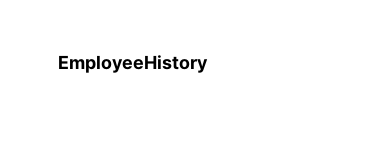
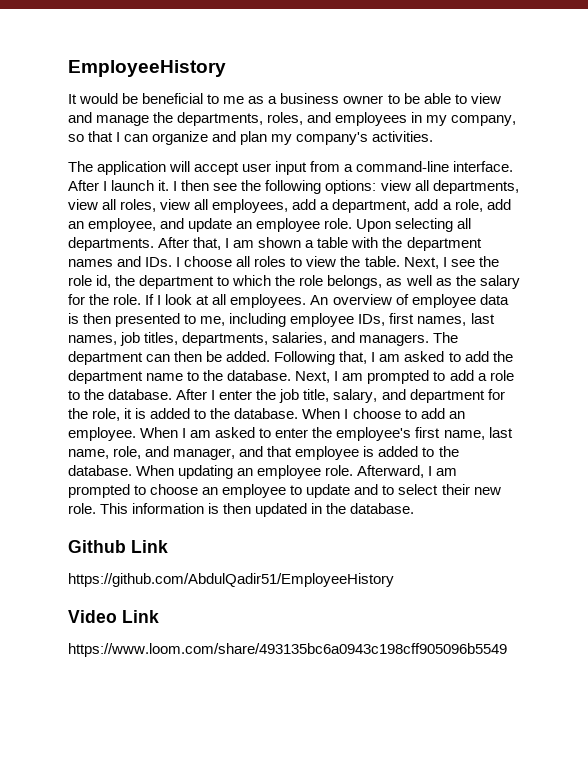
+ It would be beneficial to me as a business owner to be able to view and manage the departments, roles, and employees in my company, so that I can organize and plan my company's activities.
+ The application will accept user input from a command-line interface. After I launch it. I then see the following options: view all departments, view all roles, view all employees, add a department, add a role, add an employee, and update an employee role. Upon selecting all departments. After that, I am shown a table with the department names and IDs. I choose all roles to view the table. Next, I see the role id, the department to which the role belongs, as well as the salary for the role. If I look at all employees. An overview of employee data is then presented to me, including employee IDs, first names, last names, job titles, departments, salaries, and managers. The department can then be added. Following that, I am asked to add the department name to the database. Next, I am prompted to add a role to the database. After I enter the job title, salary, and department for the role, it is added to the database. When I choose to add an employee. When I am asked to enter the employee's first name, last name, role, and manager, and that employee is added to the database. When updating an employee role. Afterward, I am prompted to choose an employee to update and to select their new role. This information is then updated in the database.
+ Github Link
+ https://github.com/AbdulQadir51/EmployeeHistory
+ Video Link
+ https://www.loom.com/share/493135bc6a0943c198cff905096b5549

